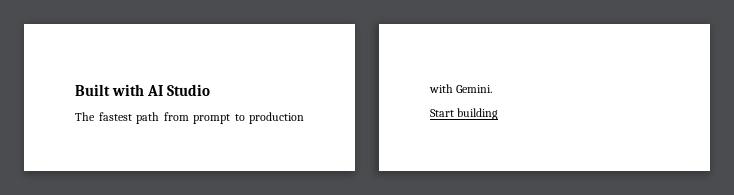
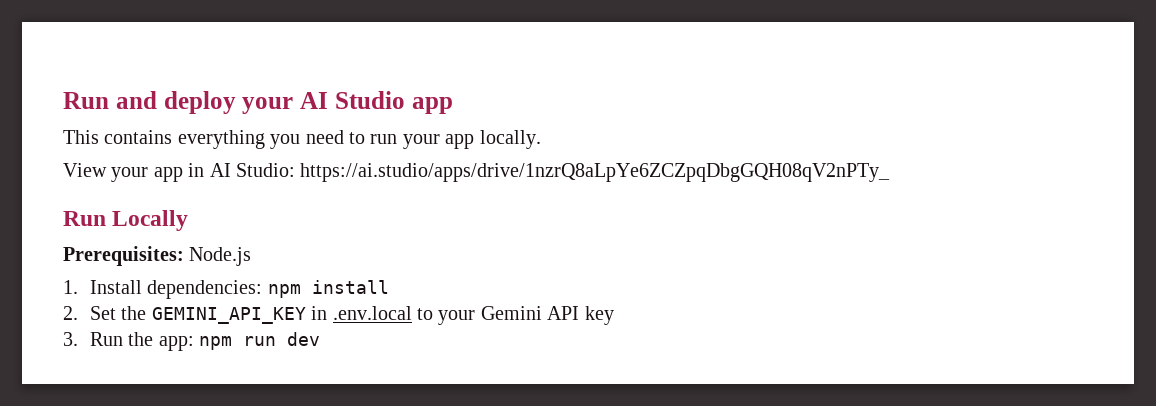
- Built with AI Studio
- The fastest path from prompt to production with Gemini.
- Start building
+ Run and deploy your AI Studio app
+ This contains everything you need to run your app locally.
+ View your app in AI Studio: https://ai.studio/apps/drive/1nzrQ8aLpYe6ZCZpqDbgGQH08qV2nPTy_
+ Run Locally
+ Prerequisites: Node.js
+ 1. Install dependencies: npm install
+ 2. Set the GEMINI_API_KEY in .env.local to your Gemini API key
+ 3. Run the app: npm run dev

